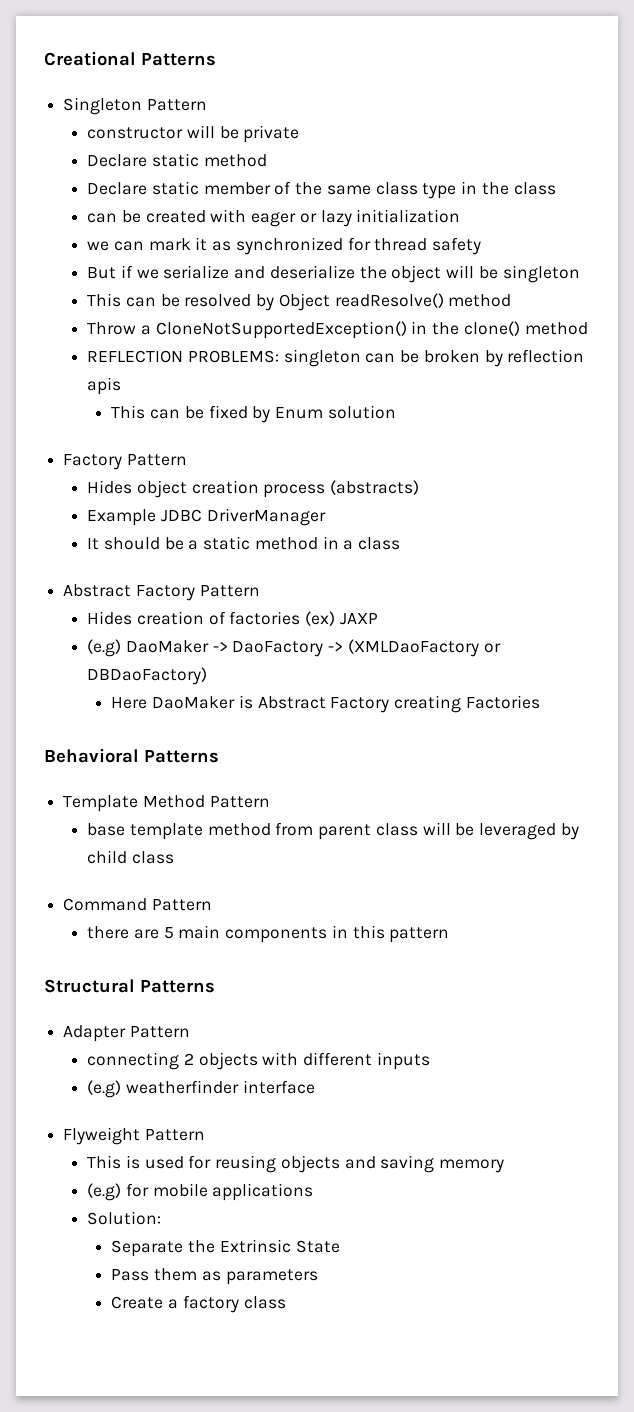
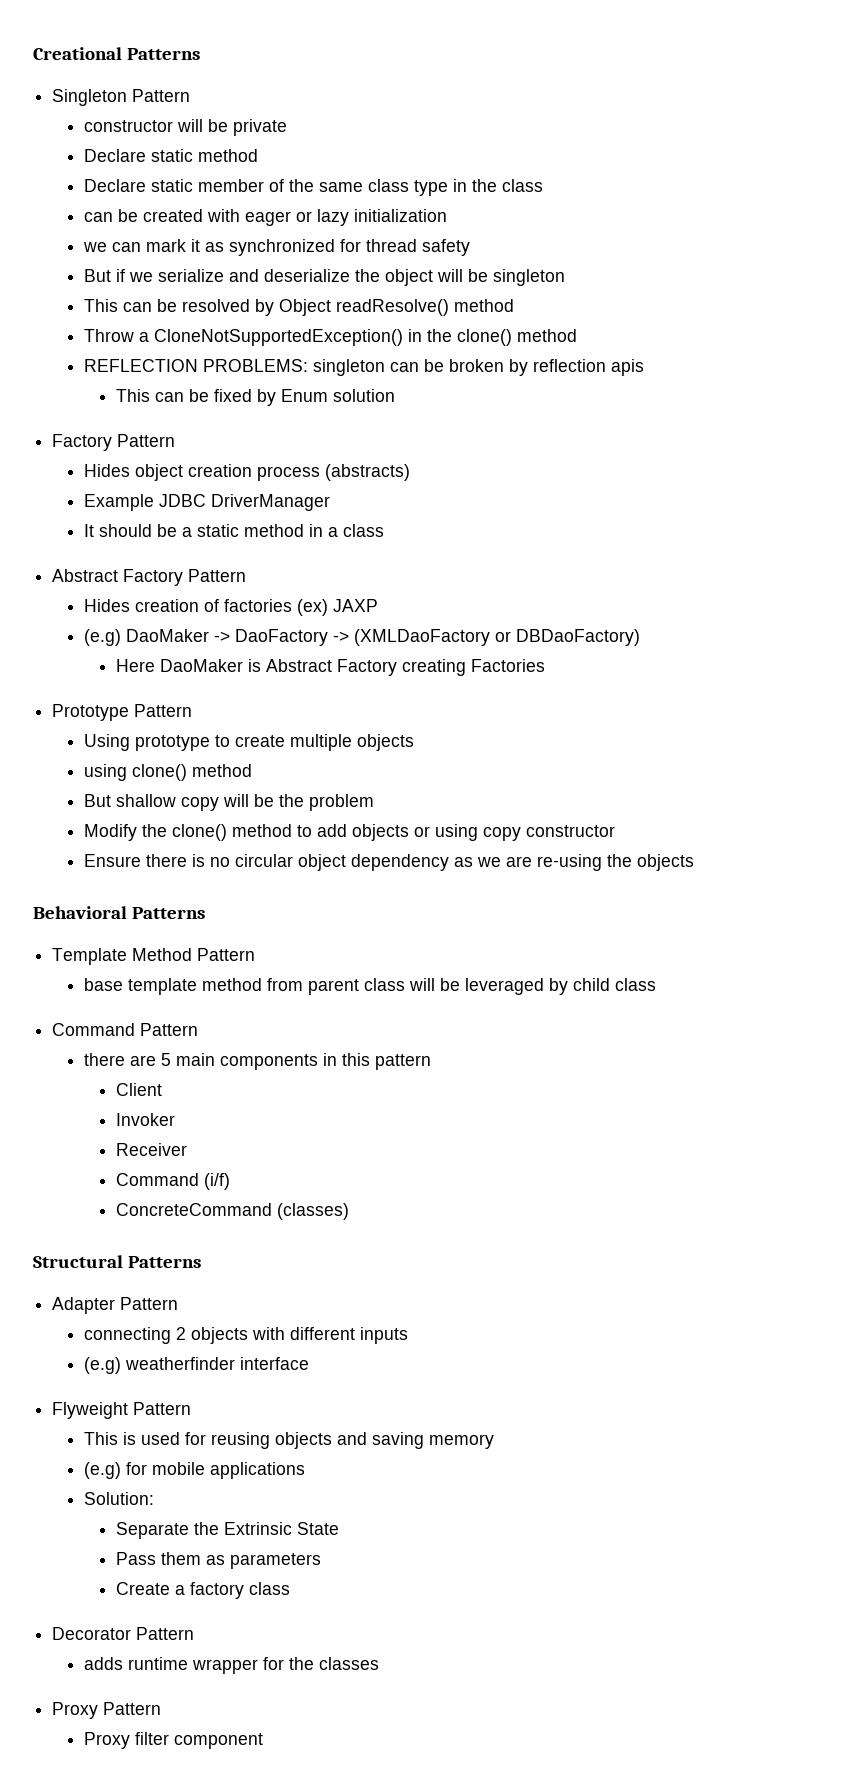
+ Prototype Pattern
+ Using prototype to create multiple objects
+ using clone() method
+ But shallow copy will be the problem
+ Modify the clone() method to add objects or using copy constructor
+ Ensure there is no circular object dependency as we are re-using the objects
+ Client
+ Invoker
+ Receiver
+ Command (i/f)
+ ConcreteCommand (classes)
+ Decorator Pattern
+ adds runtime wrapper for the classes
+ Proxy Pattern
+ Proxy filter component

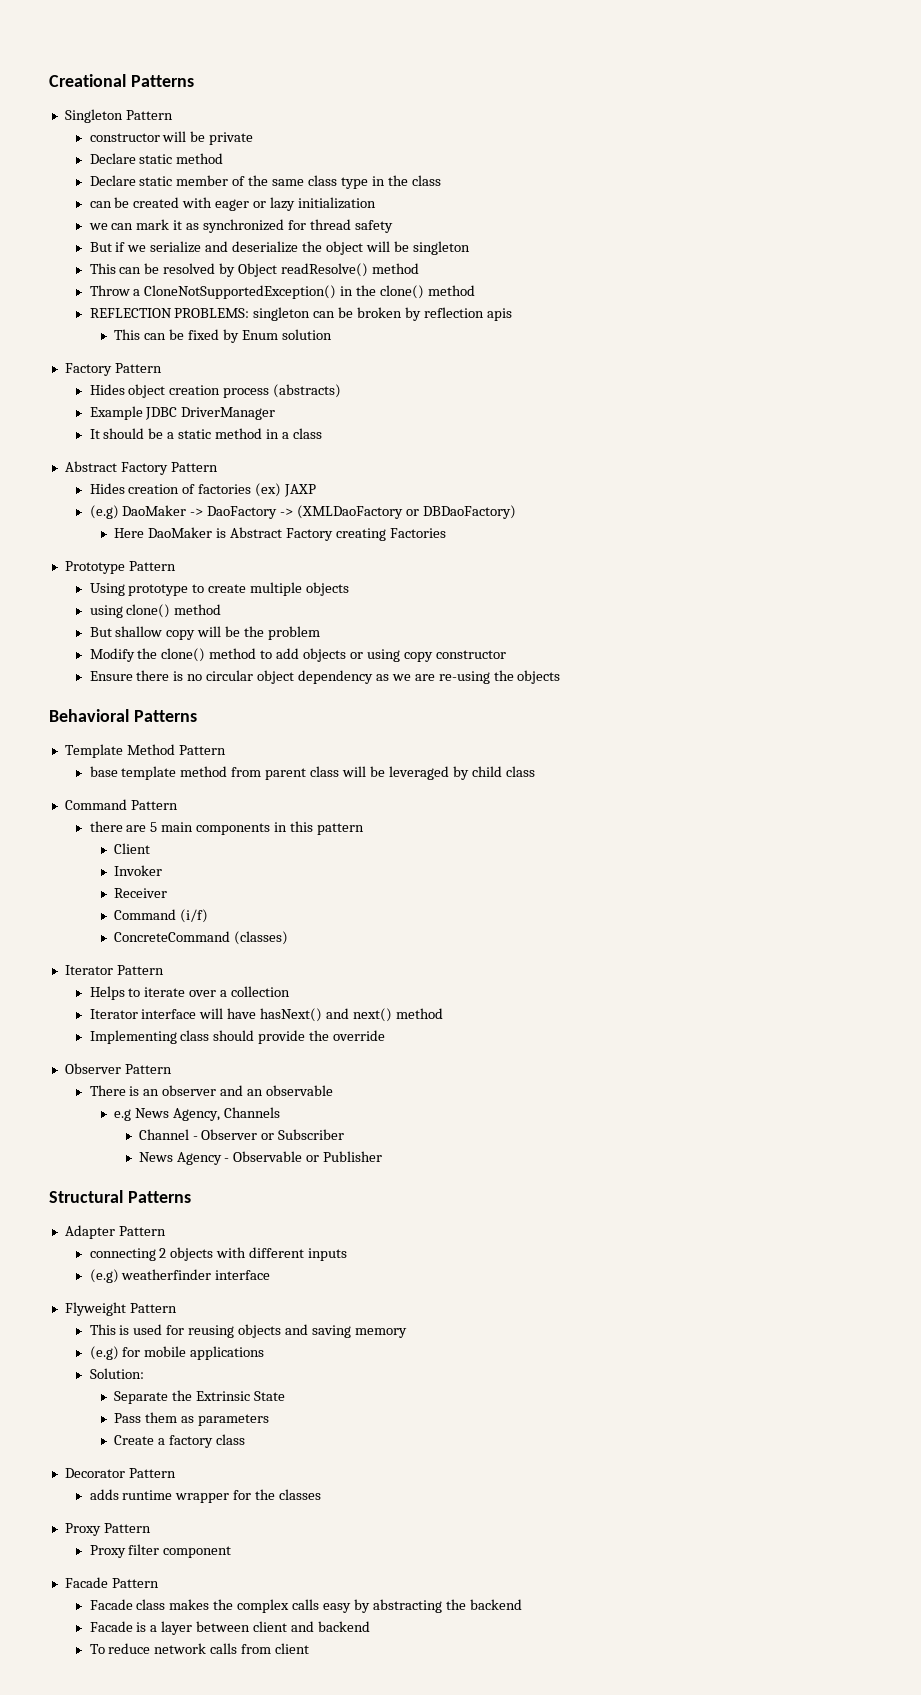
+ Iterator Pattern
+ Helps to iterate over a collection
+ Iterator interface will have hasNext() and next() method
+ Implementing class should provide the override
+ Observer Pattern
+ There is an observer and an observable
+ e.g News Agency, Channels
+ Channel - Observer or Subscriber
+ News Agency - Observable or Publisher
+ Facade Pattern
+ Facade class makes the complex calls easy by abstracting the backend
+ Facade is a layer between client and backend
+ To reduce network calls from client

